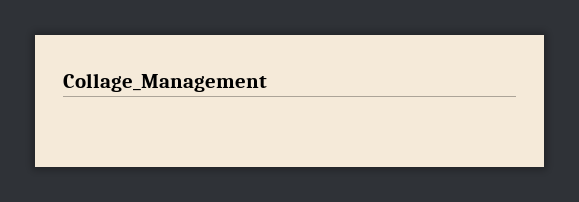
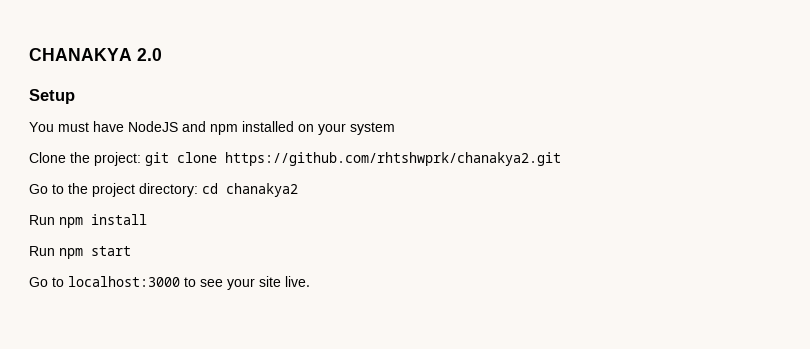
- Collage_Management
+ CHANAKYA 2.0
+ Setup
+ You must have NodeJS and npm installed on your system
+ Clone the project: git clone https://github.com/rhtshwprk/chanakya2.git
+ Go to the project directory: cd chanakya2
+ Run npm install
+ Run npm start
+ Go to localhost:3000 to see your site live.

